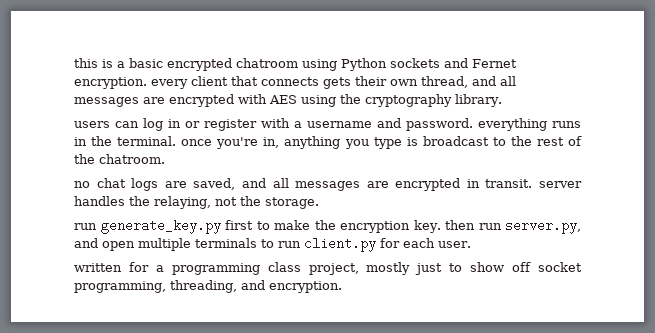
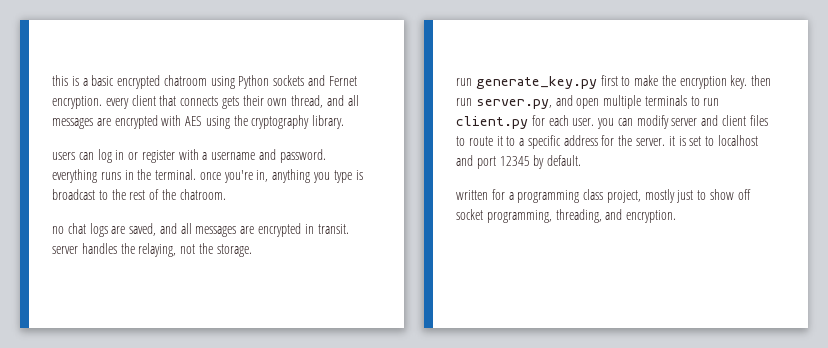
- run generate_key.py first to make the encryption key. then run server.py, and open multiple terminals to run client.py for each user.
+ run generate_key.py first to make the encryption key. then run server.py, and open multiple terminals to run client.py for each user. you can modify server and client files to route it to a specific address for the server. it is set to localhost and port 12345 by default.

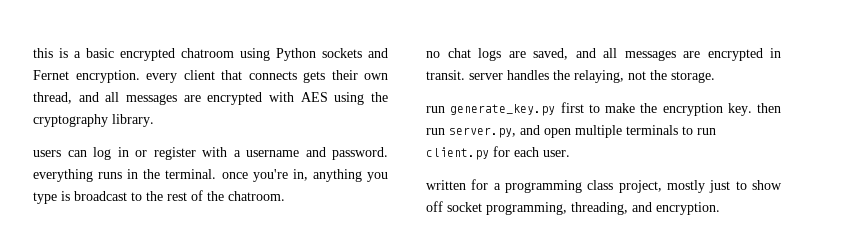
- run generate_key.py first to make the encryption key. then run server.py, and open multiple terminals to run client.py for each user. you can modify server and client files to route it to a specific address for the server. it is set to localhost and port 12345 by default.
+ run generate_key.py first to make the encryption key. then run server.py, and open multiple terminals to run client.py for each user.

